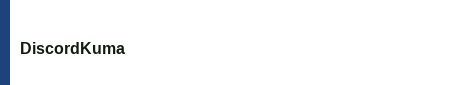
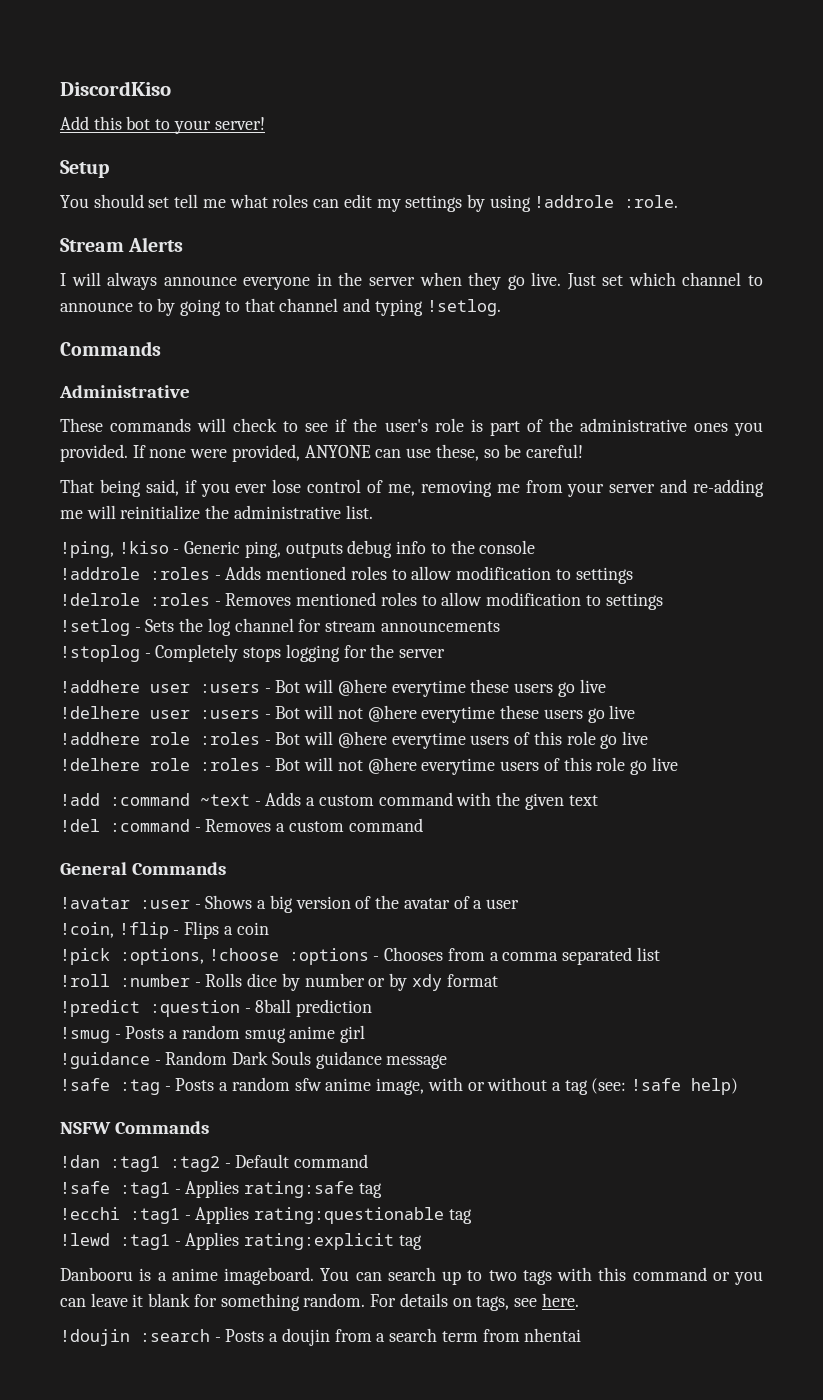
- DiscordKuma
+ DiscordKiso
+ Add this bot to your server!
+ Setup
+ You should set tell me what roles can edit my settings by using !addrole :role.
+ Stream Alerts
+ I will always announce everyone in the server when they go live. Just set which channel to announce to by going to that channel and typing !setlog.
+ Commands
+ Administrative
+ These commands will check to see if the user's role is part of the administrative ones you provided. If none were provided, ANYONE can use these, so be careful!
+ That being said, if you ever lose control of me, removing me from your server and re-adding me will reinitialize the administrative list.
+ !ping, !kiso - Generic ping, outputs debug info to the console
+ !addrole :roles - Adds mentioned roles to allow modification to settings
+ !delrole :roles - Removes mentioned roles to allow modification to settings
+ !setlog - Sets the log channel for stream announcements
+ !stoplog - Completely stops logging for the server
+ !addhere user :users - Bot will @here everytime these users go live
+ !delhere user :users - Bot will not @here everytime these users go live
+ !addhere role :roles - Bot will @here everytime users of this role go live
+ !delhere role :roles - Bot will not @here everytime users of this role go live
+ !add :command ~text - Adds a custom command with the given text
+ !del :command - Removes a custom command
+ General Commands
+ !avatar :user - Shows a big version of the avatar of a user
+ !coin, !flip - Flips a coin
+ !pick :options, !choose :options - Chooses from a comma separated list
+ !roll :number - Rolls dice by number or by xdy format
+ !predict :question - 8ball prediction
+ !smug - Posts a random smug anime girl
+ !guidance - Random Dark Souls guidance message
+ !safe :tag - Posts a random sfw anime image, with or without a tag (see: !safe help)
+ NSFW Commands
+ !dan :tag1 :tag2 - Default command
+ !safe :tag1 - Applies rating:safe tag
+ !ecchi :tag1 - Applies rating:questionable tag
+ !lewd :tag1 - Applies rating:explicit tag
+ Danbooru is a anime imageboard. You can search up to two tags with this command or you can leave it blank for something random. For details on tags, see here.
+ !doujin :search - Posts a doujin from a search term from nhentai

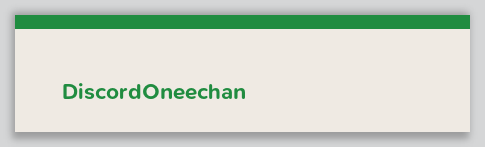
- DiscordKiso
- Add this bot to your server!
- Setup
- You should set tell me what roles can edit my settings by using !addrole :role.
- Stream Alerts
- I will always announce everyone in the server when they go live. Just set which channel to announce to by going to that channel and typing !setlog.
- Commands
- Administrative
- These commands will check to see if the user's role is part of the administrative ones you provided. If none were provided, ANYONE can use these, so be careful!
- That being said, if you ever lose control of me, removing me from your server and re-adding me will reinitialize the administrative list.
- !ping, !kiso - Generic ping, outputs debug info to the console
- !addrole :roles - Adds mentioned roles to allow modification to settings
- !delrole :roles - Removes mentioned roles to allow modification to settings
- !setlog - Sets the log channel for stream announcements
- !stoplog - Completely stops logging for the server
- !addhere user :users - Bot will @here everytime these users go live
- !delhere user :users - Bot will not @here everytime these users go live
- !addhere role :roles - Bot will @here everytime users of this role go live
- !delhere role :roles - Bot will not @here everytime users of this role go live
- !add :command ~text - Adds a custom command with the given text
- !del :command - Removes a custom command
- General Commands
- !avatar :user - Shows a big version of the avatar of a user
- !coin, !flip - Flips a coin
- !pick :options, !choose :options - Chooses from a comma separated list
- !roll :number - Rolls dice by number or by xdy format
- !predict :question - 8ball prediction
- !smug - Posts a random smug anime girl
- !guidance - Random Dark Souls guidance message
- !safe :tag - Posts a random sfw anime image, with or without a tag (see: !safe help)
- NSFW Commands
- !dan :tag1 :tag2 - Default command
- !safe :tag1 - Applies rating:safe tag
- !ecchi :tag1 - Applies rating:questionable tag
- !lewd :tag1 - Applies rating:explicit tag
- Danbooru is a anime imageboard. You can search up to two tags with this command or you can leave it blank for something random. For details on tags, see here.
- !doujin :search - Posts a doujin from a search term from nhentai
+ DiscordOneechan

